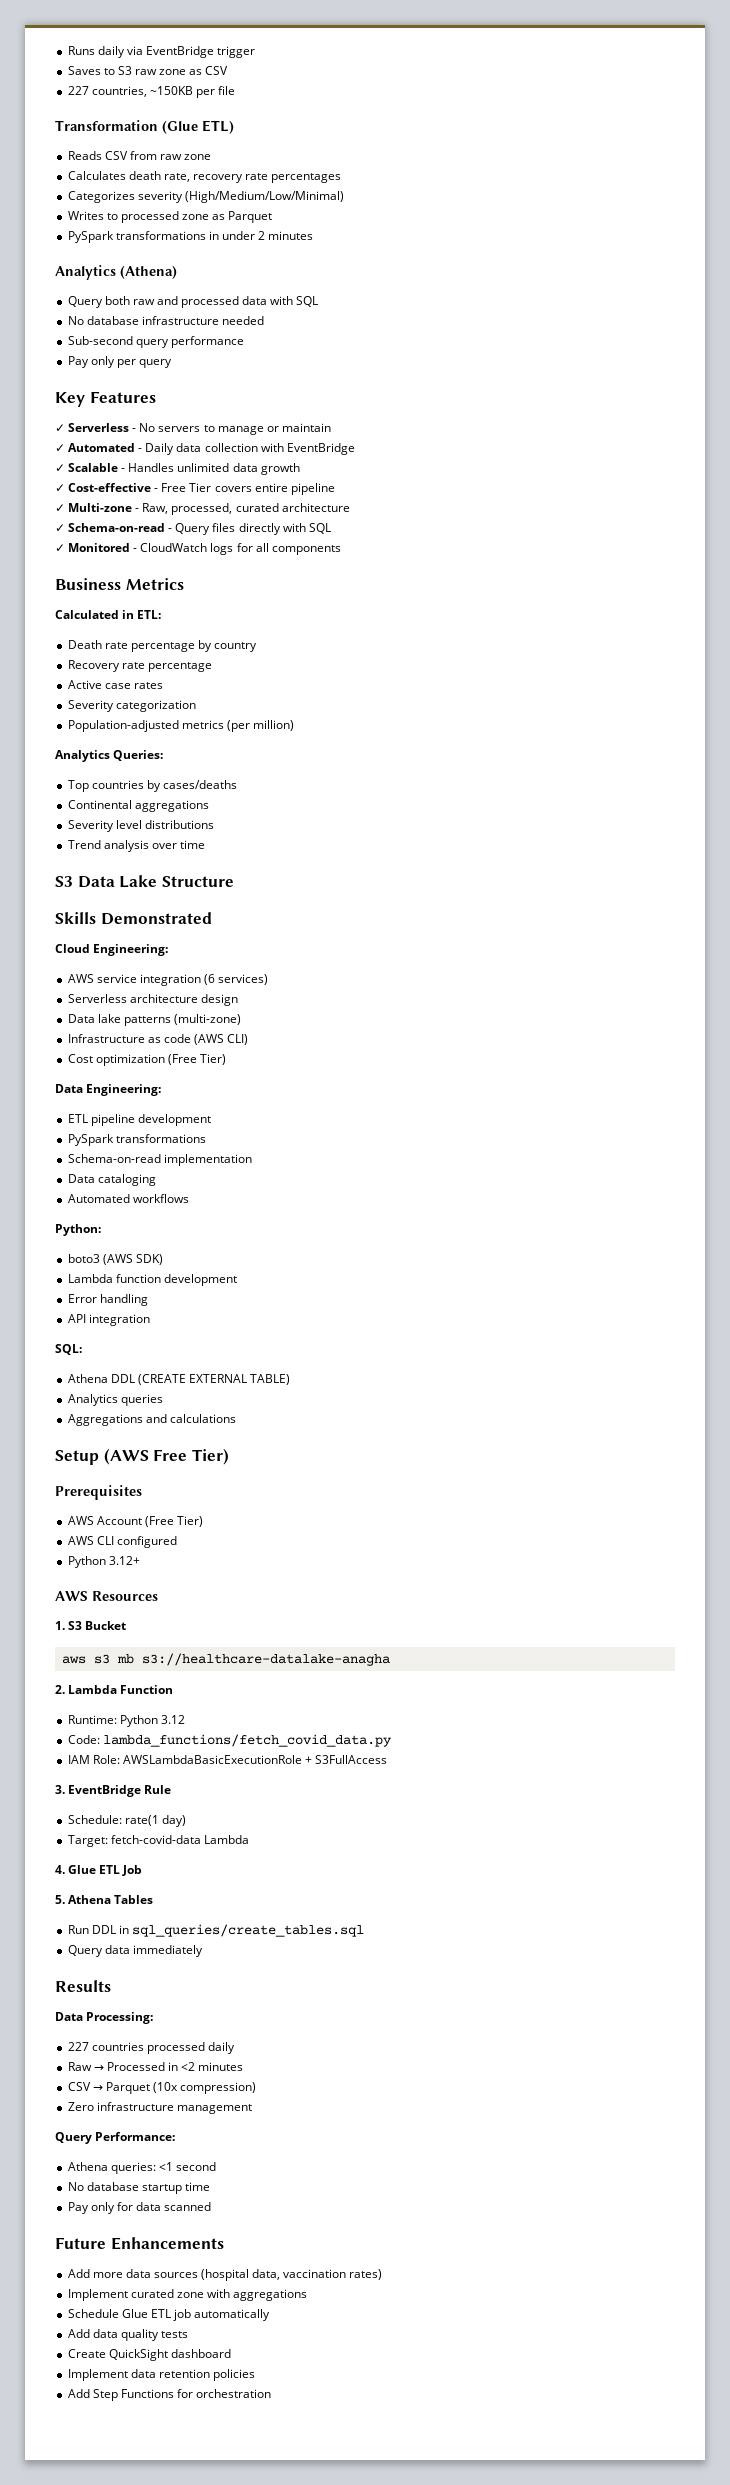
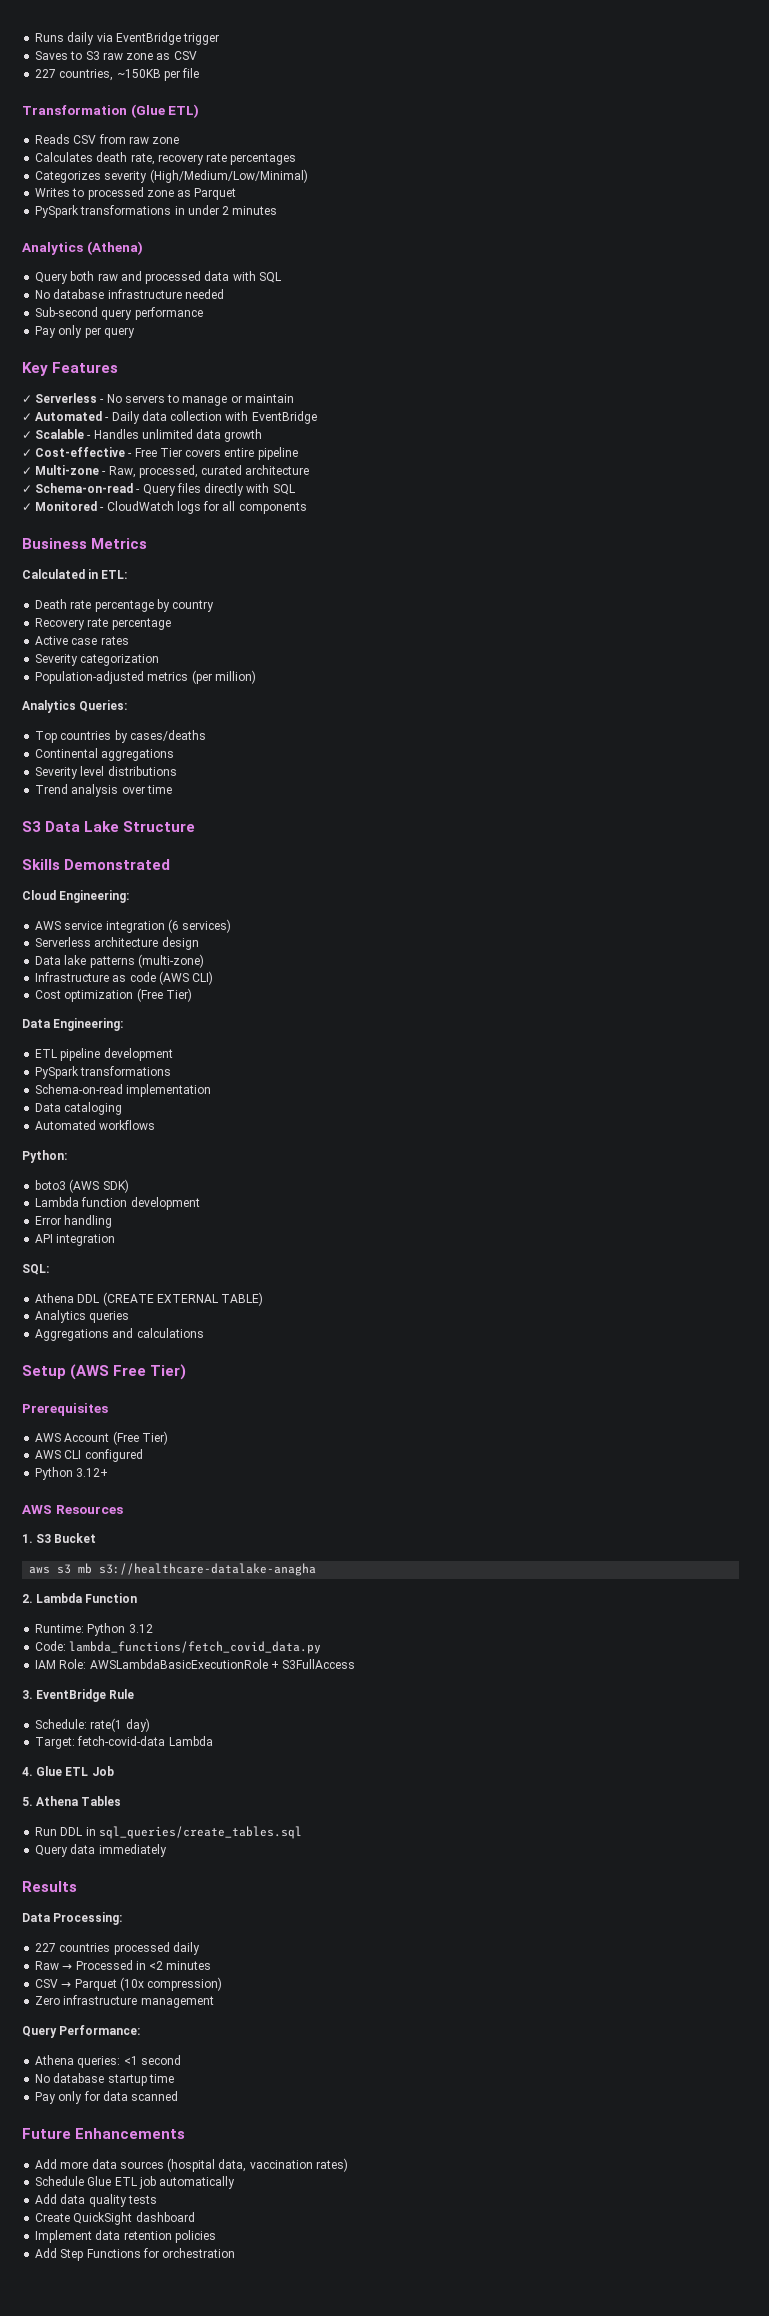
- Implement curated zone with aggregations

